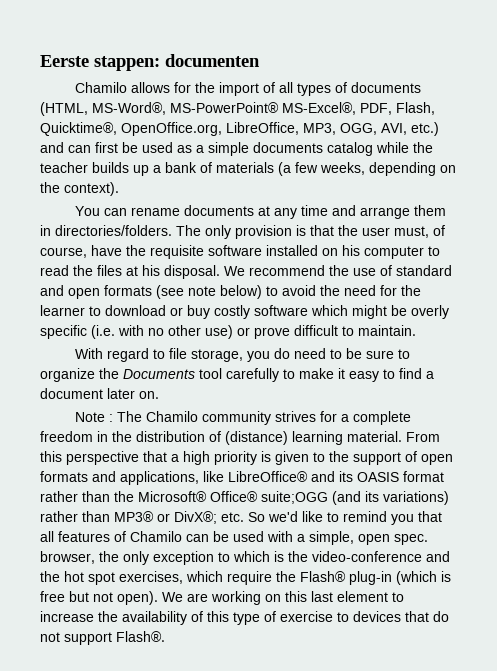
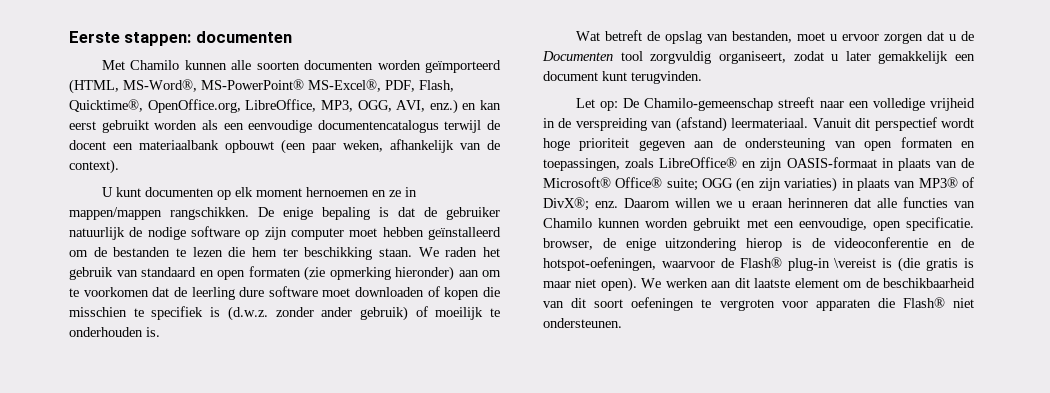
- Chamilo allows for the import of all types of documents (HTML, MS-Word®, MS-PowerPoint® MS-Excel®, PDF, Flash, Quicktime®, OpenOffice.org, LibreOffice, MP3, OGG, AVI, etc.) and can first be used as a simple documents catalog while the teacher builds up a bank of materials (a few weeks, depending on the context).
- You can rename documents at any time and arrange them in directories/folders. The only provision is that the user must, of course, have the requisite software installed on his computer to read the files at his disposal. We recommend the use of standard and open formats (see note below) to avoid the need for the learner to download or buy costly software which might be overly specific (i.e. with no other use) or prove difficult to maintain.
- With regard to file storage, you do need to be sure to organize the Documents tool carefully to make it easy to find a document later on.
- Note : The Chamilo community strives for a complete freedom in the distribution of (distance) learning material. From this perspective that a high priority is given to the support of open formats and applications, like LibreOffice® and its OASIS format rather than the Microsoft® Office® suite;OGG (and its variations) rather than MP3® or DivX®; etc. So we'd like to remind you that all features of Chamilo can be used with a simple, open spec. browser, the only exception to which is the video-conference and the hot spot exercises, which require the Flash® plug-in (which is free but not open). We are working on this last element to increase the availability of this type of exercise to devices that do not support Flash®.
+ Met Chamilo kunnen alle soorten documenten worden geïmporteerd (HTML, MS-Word®, MS-PowerPoint® MS-Excel®, PDF, Flash, Quicktime®, OpenOffice.org, LibreOffice, MP3, OGG, AVI, enz.) en kan eerst gebruikt worden als een eenvoudige documentencatalogus terwijl de docent een materiaalbank opbouwt (een paar weken, afhankelijk van de context).
+ U kunt documenten op elk moment hernoemen en ze in mappen/mappen rangschikken. De enige bepaling is dat de gebruiker natuurlijk de nodige software op zijn computer moet hebben geïnstalleerd om de bestanden te lezen die hem ter beschikking staan. We raden het gebruik van standaard en open formaten (zie opmerking hieronder) aan om te voorkomen dat de leerling dure software moet downloaden of kopen die misschien te specifiek is (d.w.z. zonder ander gebruik) of moeilijk te onderhouden is.
+ Wat betreft de opslag van bestanden, moet u ervoor zorgen dat u de Documenten tool zorgvuldig organiseert, zodat u later gemakkelijk een document kunt terugvinden.
+ Let op: De Chamilo-gemeenschap streeft naar een volledige vrijheid in de verspreiding van (afstand) leermateriaal. Vanuit dit perspectief wordt hoge prioriteit gegeven aan de ondersteuning van open formaten en toepassingen, zoals LibreOffice® en zijn OASIS-formaat in plaats van de Microsoft® Office® suite; OGG (en zijn variaties) in plaats van MP3® of DivX®; enz. Daarom willen we u eraan herinneren dat alle functies van Chamilo kunnen worden gebruikt met een eenvoudige, open specificatie. browser, de enige uitzondering hierop is de videoconferentie en de hotspot-oefeningen, waarvoor de Flash® plug-in \vereist is (die gratis is maar niet open). We werken aan dit laatste element om de beschikbaarheid van dit soort oefeningen te vergroten voor apparaten die Flash® niet ondersteunen.

